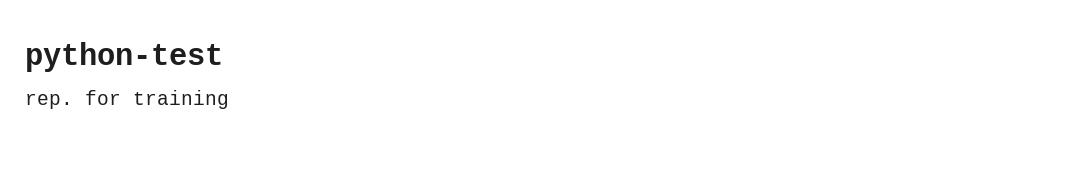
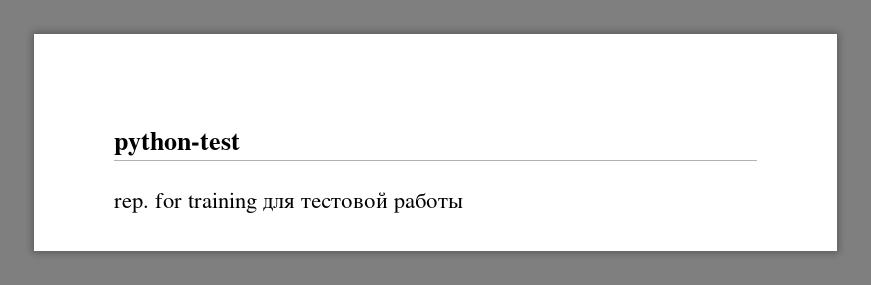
- rep. for training
+ rep. for training для тестовой работы

